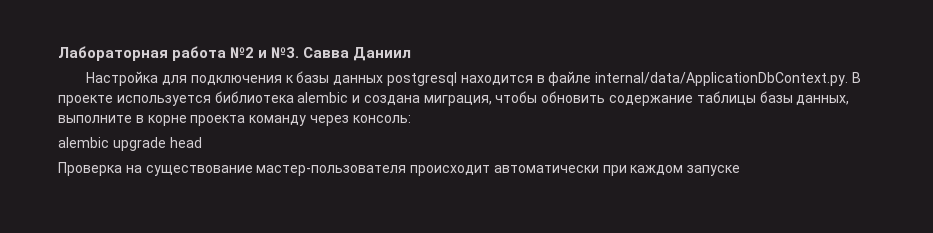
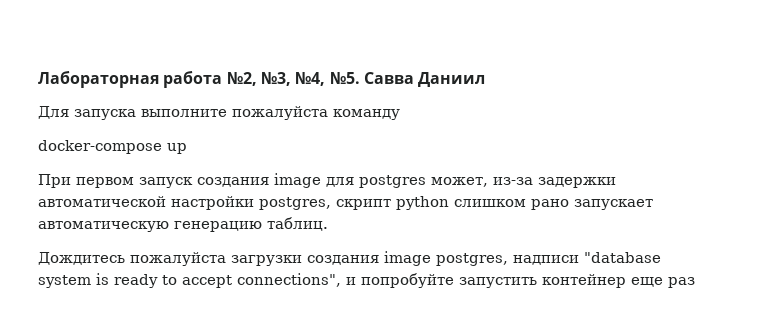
- Лабораторная работа №2 и №3. Савва Даниил
- Настройка для подключения к базы данных postgresql находится в файле internal/data/ApplicationDbContext.py. В проекте используется библиотека alembic и создана миграция, чтобы обновить содержание таблицы базы данных, выполните в корне проекта команду через консоль:
- alembic upgrade head
- Проверка на существование мастер-пользователя происходит автоматически при каждом запуске
+ Лабораторная работа №2, №3, №4, №5. Савва Даниил
+ Для запуска выполните пожалуйста команду
+ docker-compose up
+ При первом запуск создания image для postgres может, из-за задержки автоматической настройки postgres, скрипт python слишком рано запускает автоматическую генерацию таблиц.
+ Дождитесь пожалуйста загрузки создания image postgres, надписи "database system is ready to accept connections", и попробуйте запустить контейнер еще раз

